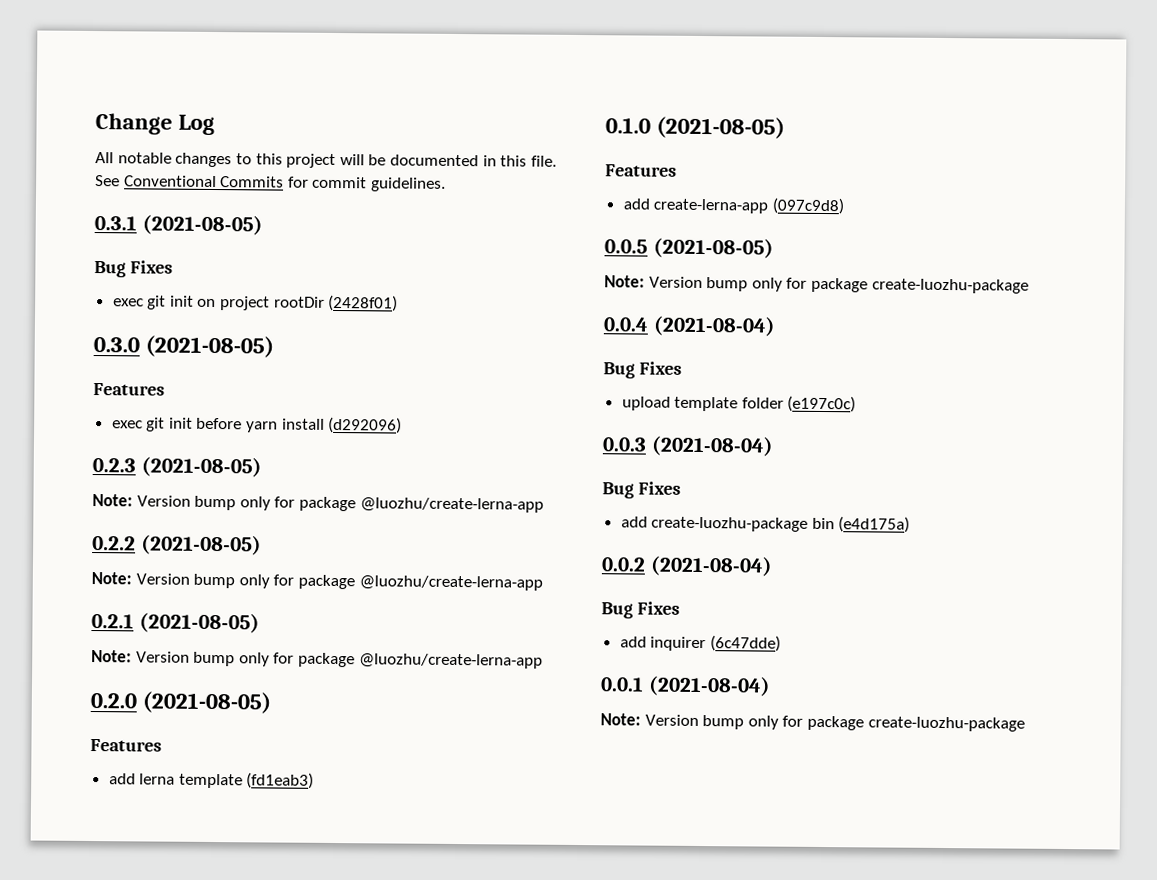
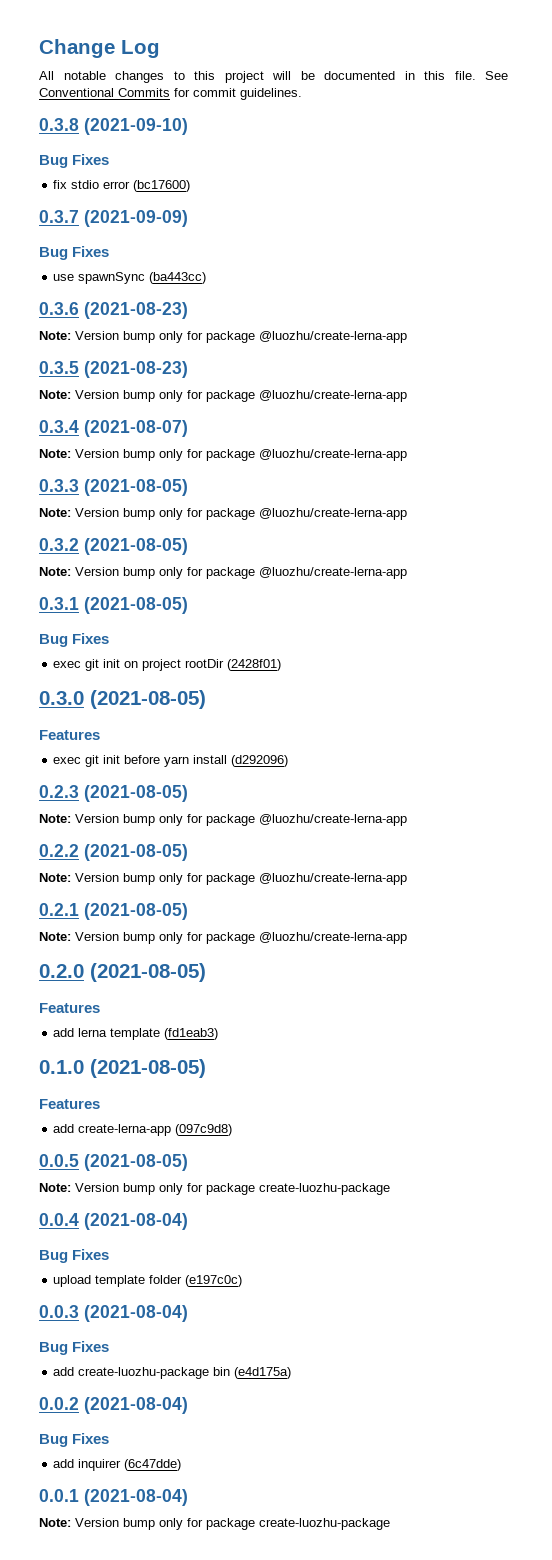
+ 0.3.8 (2021-09-10)
+ Bug Fixes
+ fix stdio error (bc17600)
+ 0.3.7 (2021-09-09)
+ Bug Fixes
+ use spawnSync (ba443cc)
+ 0.3.6 (2021-08-23)
+ Note: Version bump only for package @luozhu/create-lerna-app
+ 0.3.5 (2021-08-23)
+ Note: Version bump only for package @luozhu/create-lerna-app
+ 0.3.4 (2021-08-07)
+ Note: Version bump only for package @luozhu/create-lerna-app
+ 0.3.3 (2021-08-05)
+ Note: Version bump only for package @luozhu/create-lerna-app
+ 0.3.2 (2021-08-05)
+ Note: Version bump only for package @luozhu/create-lerna-app

